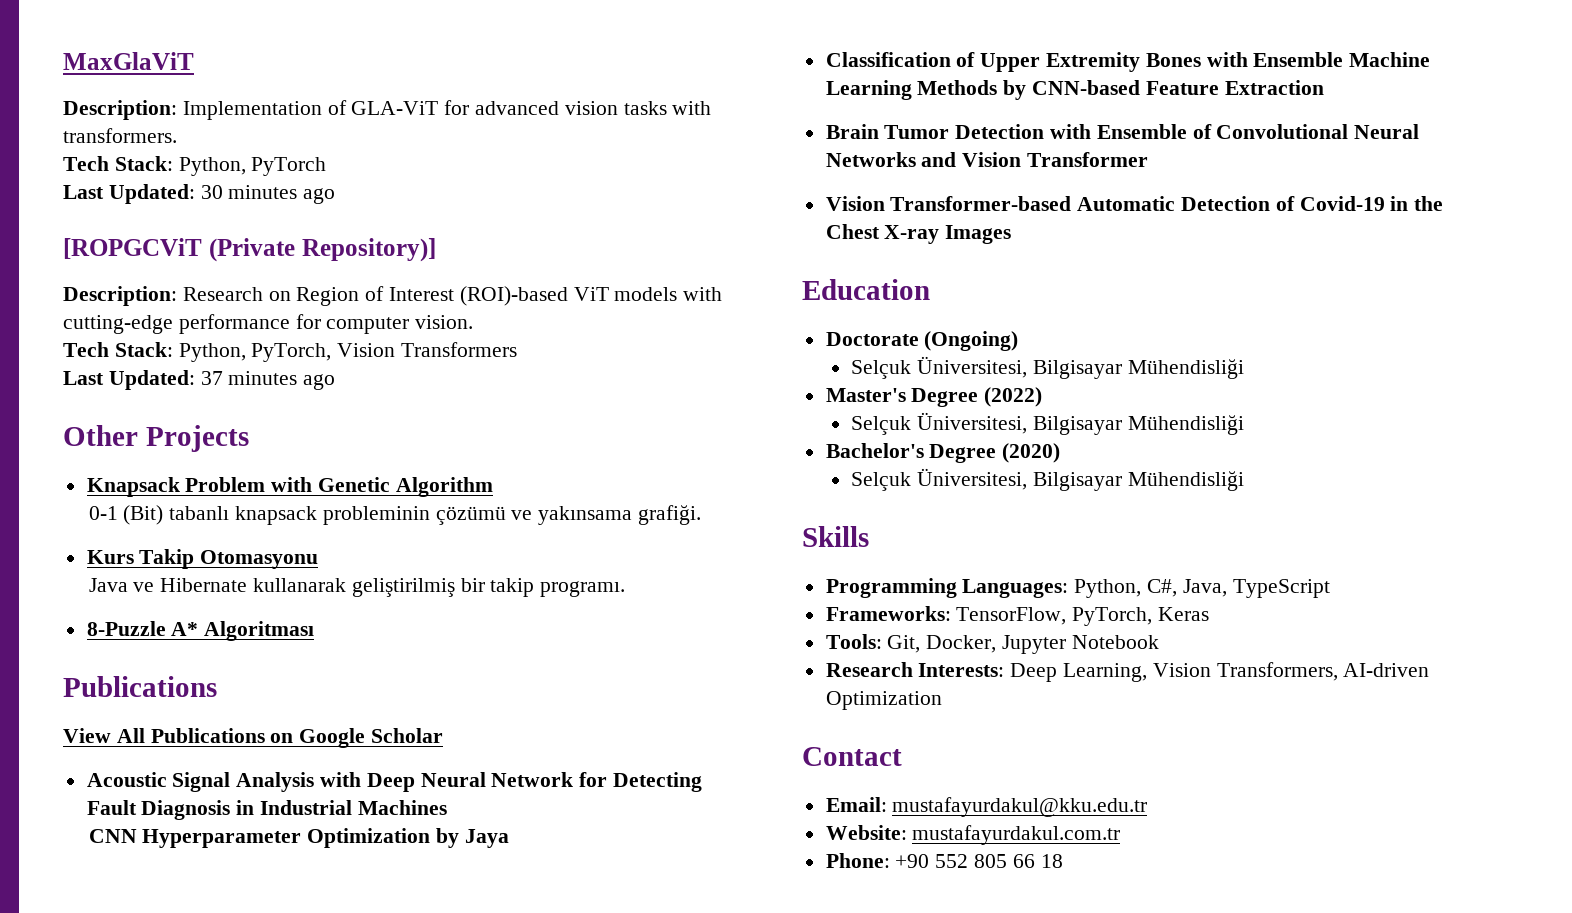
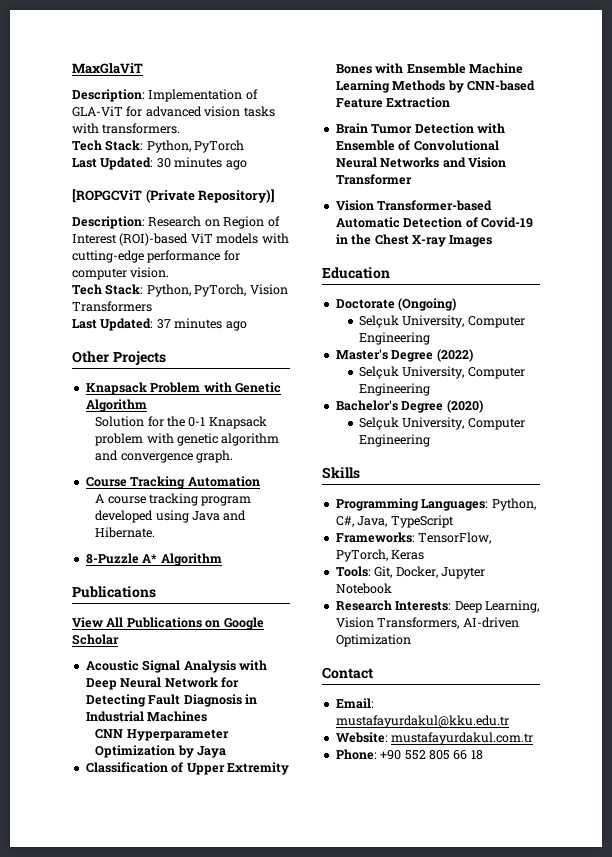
- 0-1 (Bit) tabanlı knapsack probleminin çözümü ve yakınsama grafiği.
- Kurs Takip Otomasyonu
- Java ve Hibernate kullanarak geliştirilmiş bir takip programı.
+ Solution for the 0-1 Knapsack problem with genetic algorithm and convergence graph.
+ Course Tracking Automation
+ A course tracking program developed using Java and Hibernate.
- 8-Puzzle A* Algoritması
+ 8-Puzzle A* Algorithm
  Doctorate (Ongoing)
- Selçuk Üniversitesi, Bilgisayar Mühendisliği
+ Selçuk University, Computer Engineering
  Master's Degree (2022)
- Selçuk Üniversitesi, Bilgisayar Mühendisliği
+ Selçuk University, Computer Engineering
  Bachelor's Degree (2020)
- Selçuk Üniversitesi, Bilgisayar Mühendisliği
+ Selçuk University, Computer Engineering

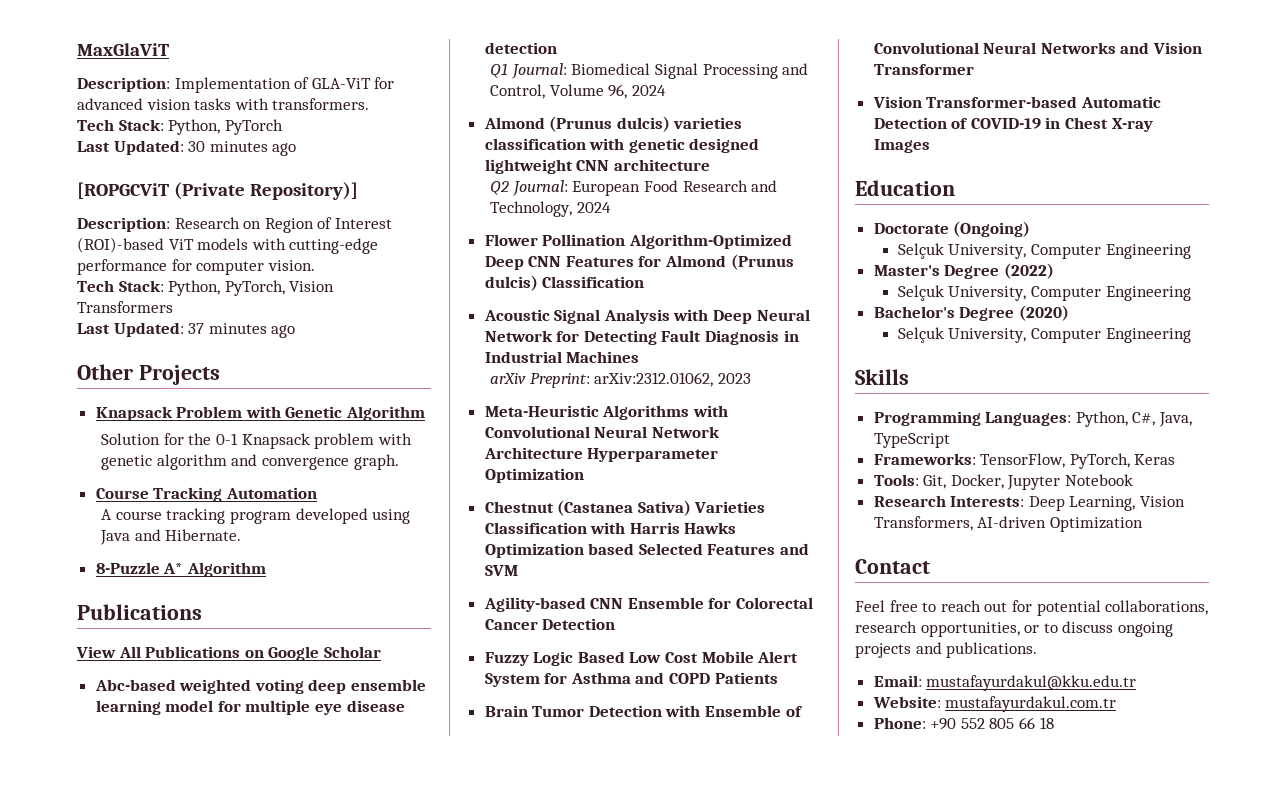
+ Abc-based weighted voting deep ensemble learning model for multiple eye disease detection
+ Q1 Journal: Biomedical Signal Processing and Control, Volume 96, 2024
+ Almond (Prunus dulcis) varieties classification with genetic designed lightweight CNN architecture
+ Q2 Journal: European Food Research and Technology, 2024
+ Flower Pollination Algorithm-Optimized Deep CNN Features for Almond (Prunus dulcis) Classification
- CNN Hyperparameter Optimization by Jaya
- Classification of Upper Extremity Bones with Ensemble Machine Learning Methods by CNN-based Feature Extraction
+ arXiv Preprint: arXiv:2312.01062, 2023
+ Meta-Heuristic Algorithms with Convolutional Neural Network Architecture Hyperparameter Optimization
+ Chestnut (Castanea Sativa) Varieties Classification with Harris Hawks Optimization based Selected Features and SVM
+ Agility-based CNN Ensemble for Colorectal Cancer Detection
+ Fuzzy Logic Based Low Cost Mobile Alert System for Asthma and COPD Patients
- Vision Transformer-based Automatic Detection of Covid-19 in the Chest X-ray Images
+ Vision Transformer-based Automatic Detection of COVID-19 in Chest X-ray Images
+ Feel free to reach out for potential collaborations, research opportunities, or to discuss ongoing projects and publications.

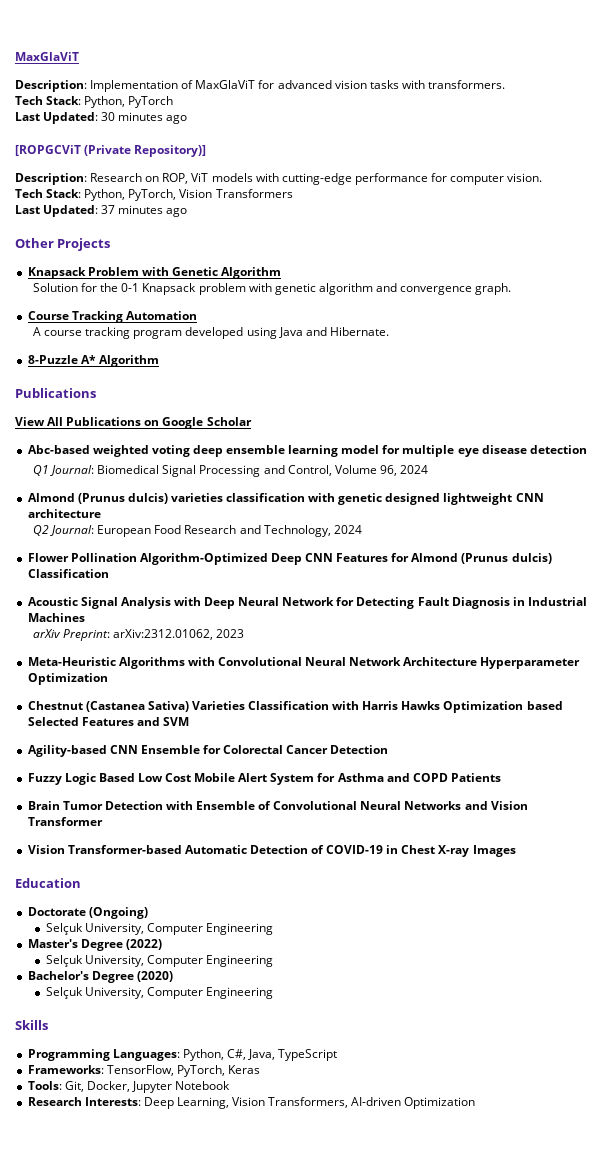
- Description: Implementation of GLA-ViT for advanced vision tasks with transformers.
+ Description: Implementation of MaxGlaViT for advanced vision tasks with transformers.
- Description: Research on Region of Interest (ROI)-based ViT models with cutting-edge performance for computer vision.
+ Description: Research on ROP, ViT models with cutting-edge performance for computer vision.
- Contact
- Feel free to reach out for potential collaborations, research opportunities, or to discuss ongoing projects and publications.
- Email: mustafayurdakul@kku.edu.tr
- Website: mustafayurdakul.com.tr
- Phone: +90 552 805 66 18

